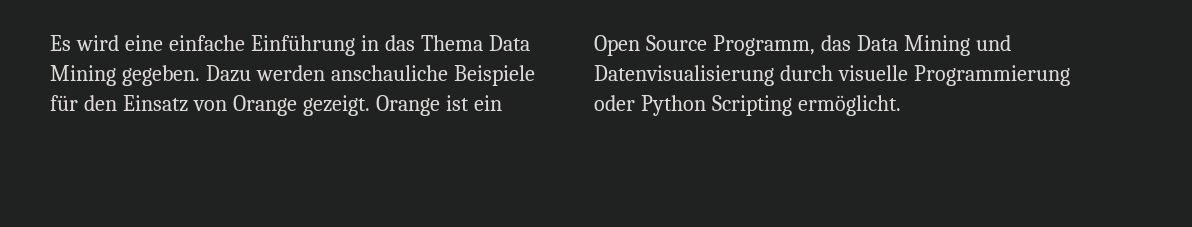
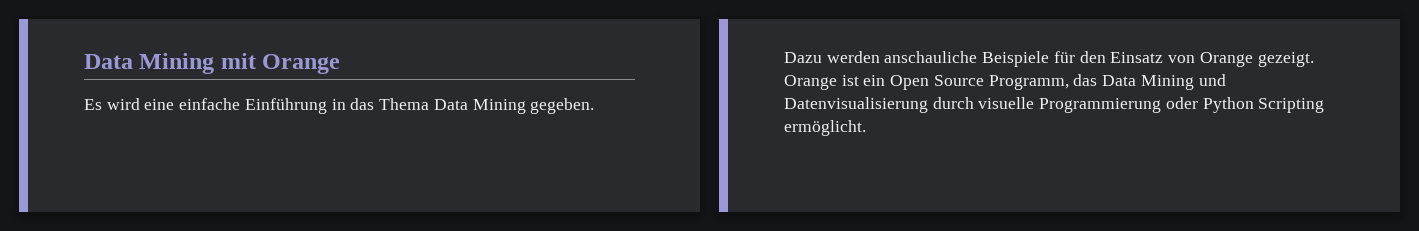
+ Data Mining mit Orange

